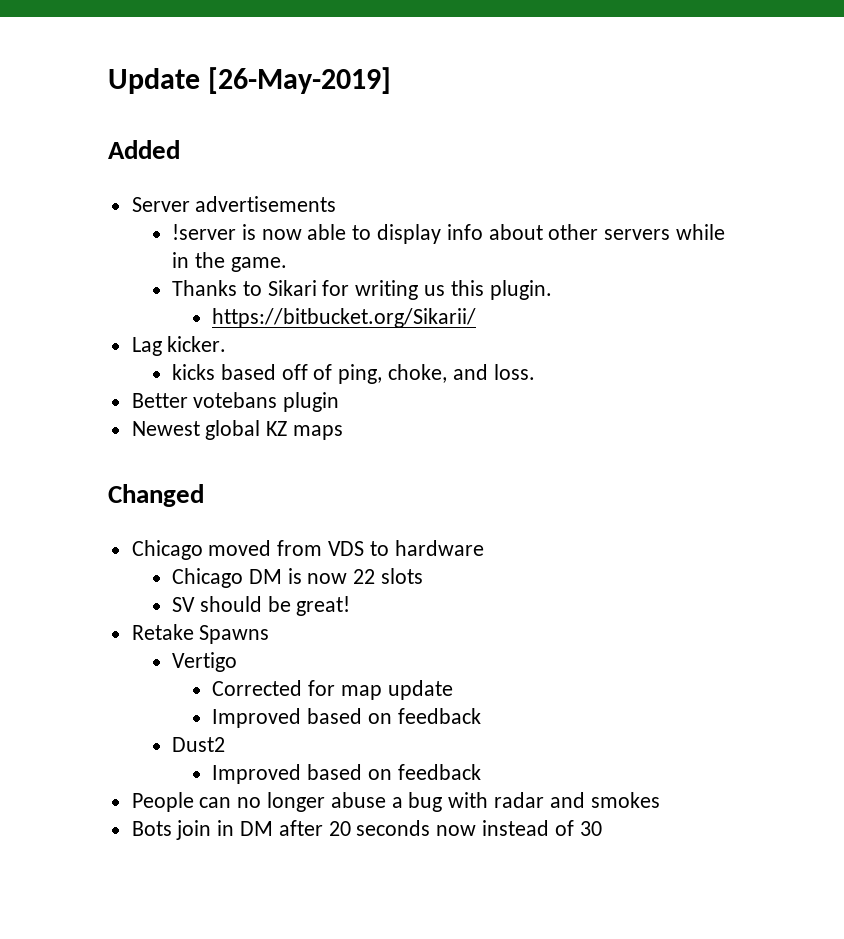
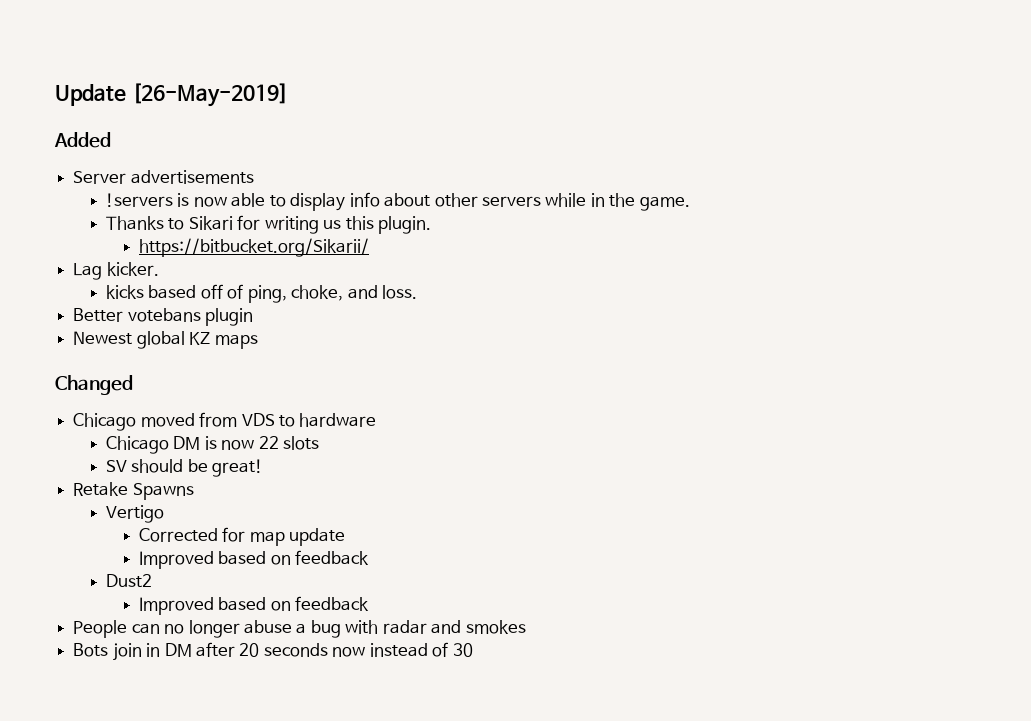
- !server is now able to display info about other servers while in the game.
+ !servers is now able to display info about other servers while in the game.

